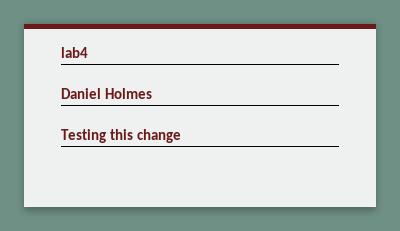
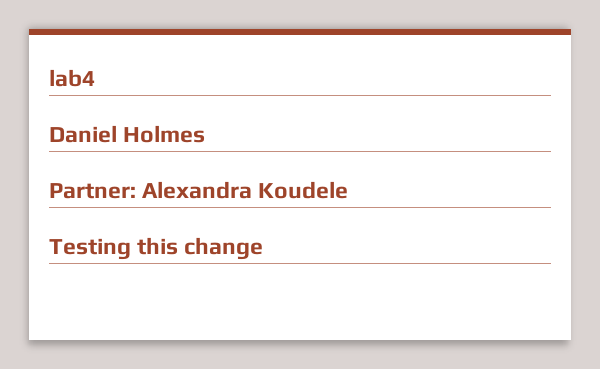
+ Partner: Alexandra Koudele

